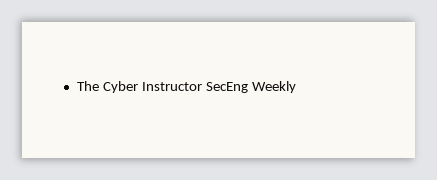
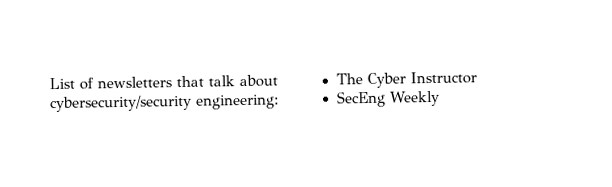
+ List of newsletters that talk about cybersecurity/security engineering:
- The Cyber Instructor SecEng Weekly
+ The Cyber Instructor
+ SecEng Weekly

